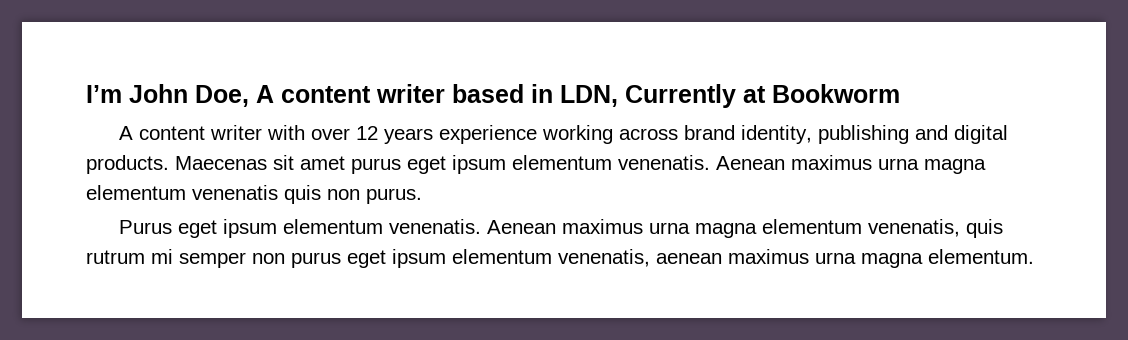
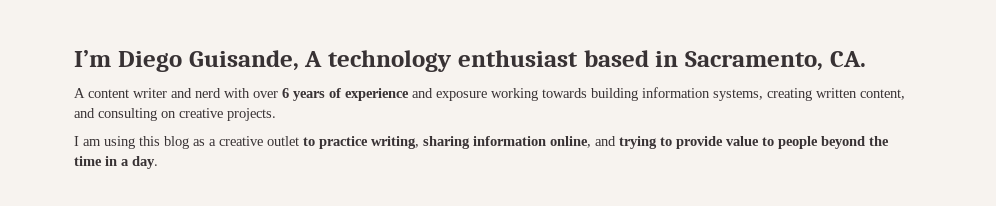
- I’m John Doe, A content writer based in LDN, Currently at Bookworm
- A content writer with over 12 years experience working across brand identity, publishing and digital products. Maecenas sit amet purus eget ipsum elementum venenatis. Aenean maximus urna magna elementum venenatis quis non purus.
- Purus eget ipsum elementum venenatis. Aenean maximus urna magna elementum venenatis, quis rutrum mi semper non purus eget ipsum elementum venenatis, aenean maximus urna magna elementum.
+ I’m Diego Guisande, A technology enthusiast based in Sacramento, CA.
+ A content writer and nerd with over 6 years of experience and exposure working towards building information systems, creating written content, and consulting on creative projects.
+ I am using this blog as a creative outlet to practice writing, sharing information online, and trying to provide value to people beyond the time in a day.

